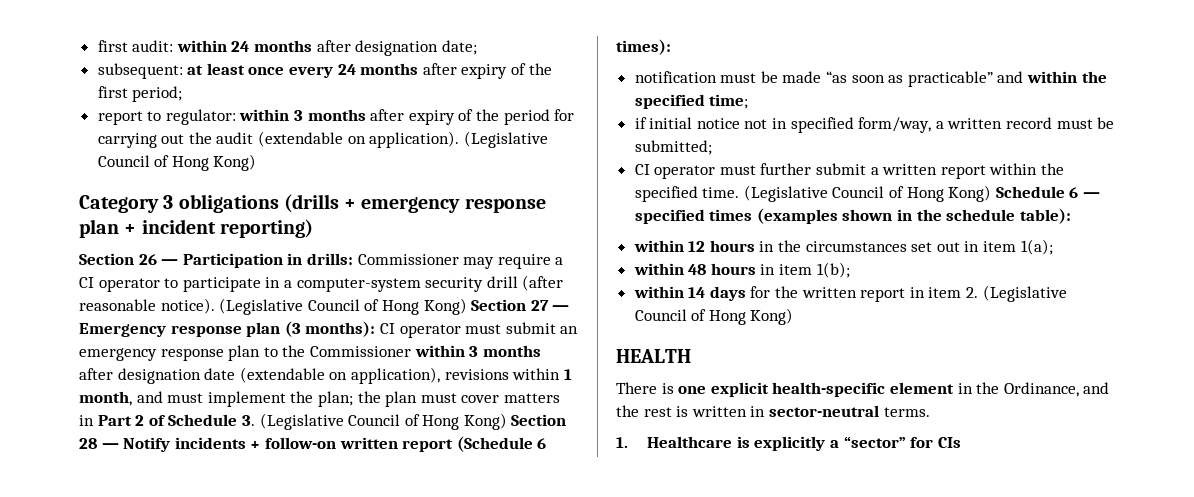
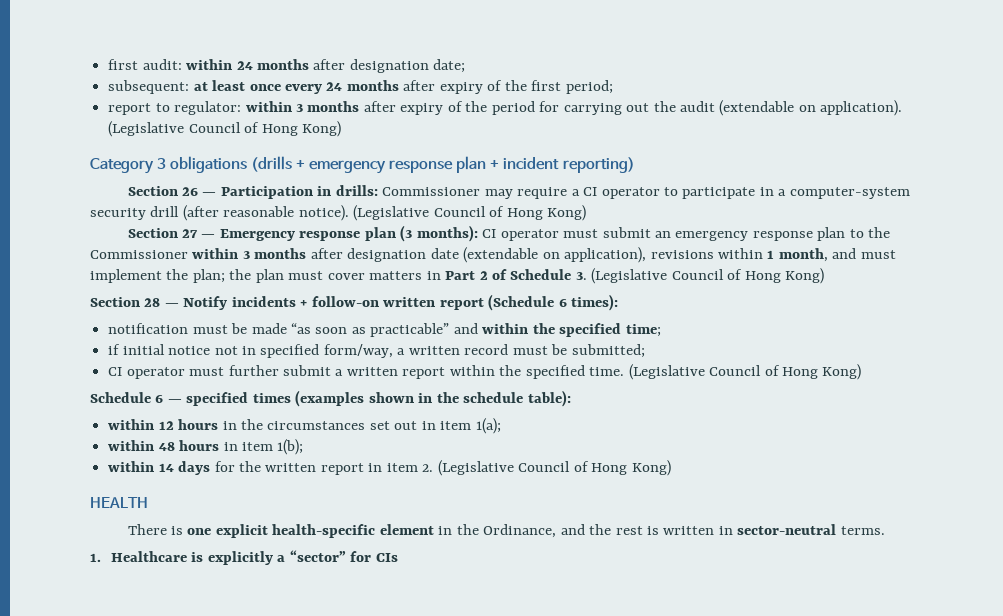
- Commissioner may require a CI operator to participate in a computer-system security drill (after reasonable notice). (Legislative Council of Hong Kong) Section 27 — Emergency response plan (3 months):
+ Commissioner may require a CI operator to participate in a computer-system security drill (after reasonable notice). (Legislative Council of Hong Kong)
+ Section 27 — Emergency response plan (3 months):
- the plan must cover matters in Part 2 of Schedule 3. (Legislative Council of Hong Kong) Section 28 — Notify incidents + follow-on written report (Schedule 6 times):
+ the plan must cover matters in Part 2 of Schedule 3. (Legislative Council of Hong Kong)
+ Section 28 — Notify incidents + follow-on written report (Schedule 6 times):
- CI operator must further submit a written report within the specified time. (Legislative Council of Hong Kong) Schedule 6 — specified times (examples shown in the schedule table):
+ CI operator must further submit a written report within the specified time. (Legislative Council of Hong Kong)
+ Schedule 6 — specified times (examples shown in the schedule table):

